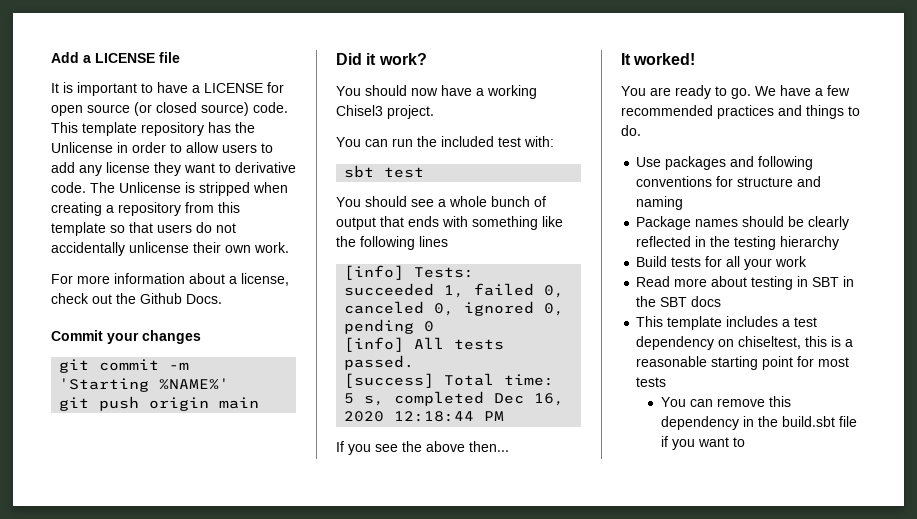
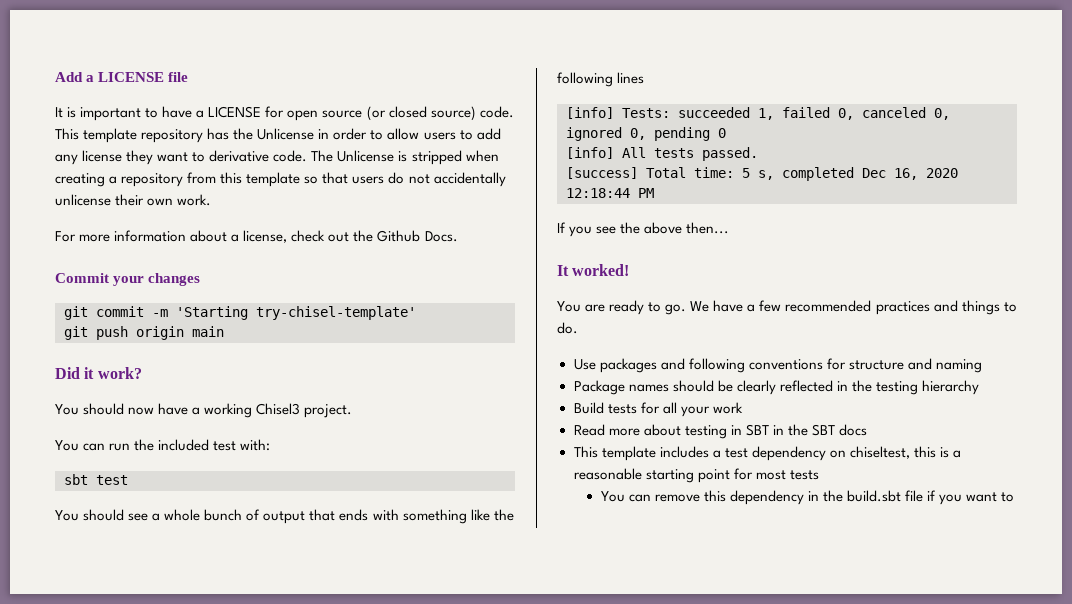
- git commit -m 'Starting %NAME%'
+ git commit -m 'Starting try-chisel-template'

